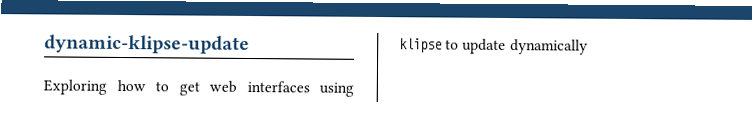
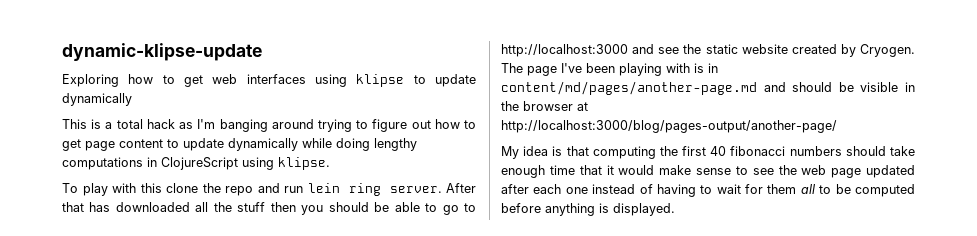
+ This is a total hack as I'm banging around trying to figure out how to get page content to update dynamically while doing lengthy computations in ClojureScript using klipse.
+ To play with this clone the repo and run lein ring server. After that has downloaded all the stuff then you should be able to go to http://localhost:3000 and see the static website created by Cryogen. The page I've been playing with is in content/md/pages/another-page.md and should be visible in the browser at http://localhost:3000/blog/pages-output/another-page/
+ My idea is that computing the first 40 fibonacci numbers should take enough time that it would make sense to see the web page updated after each one instead of having to wait for them all to be computed before anything is displayed.

